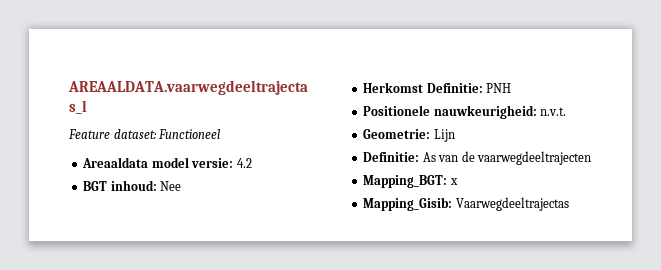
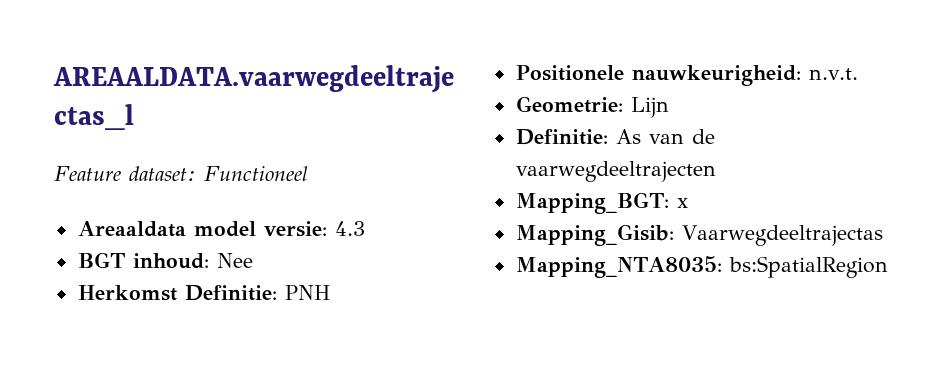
- Areaaldata model versie: 4.2
+ Areaaldata model versie: 4.3
+ Mapping_NTA8035: bs:SpatialRegion

